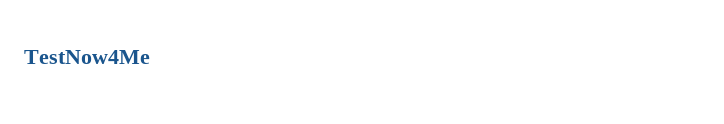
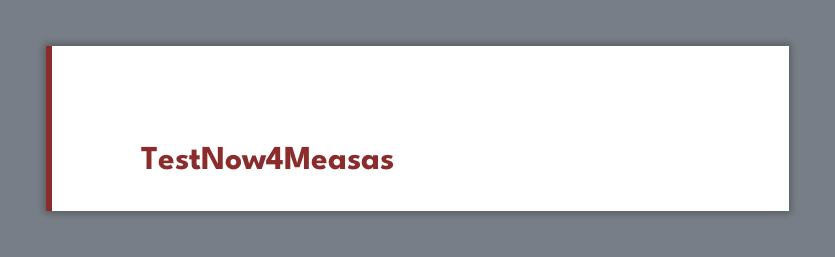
- TestNow4Me
+ TestNow4Measas

